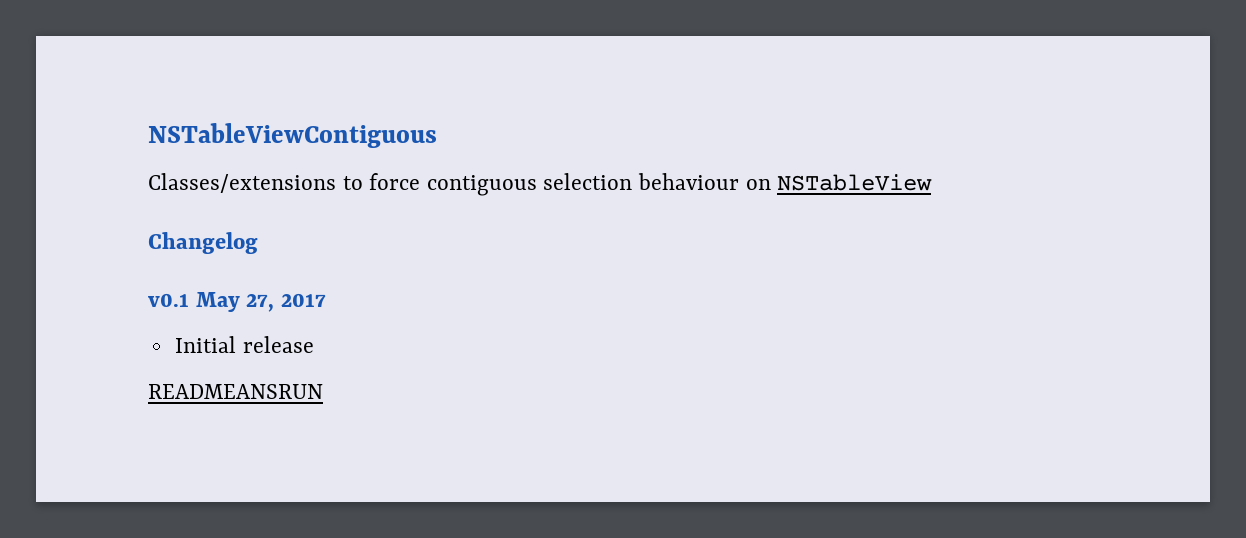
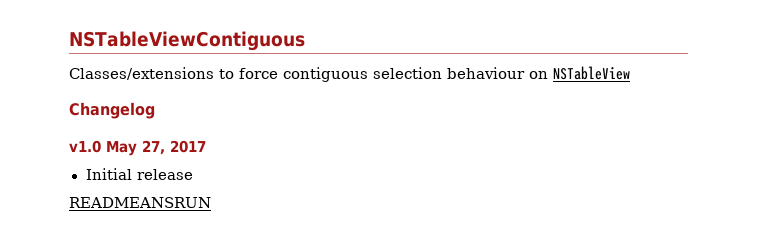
- v0.1 May 27, 2017
+ v1.0 May 27, 2017

